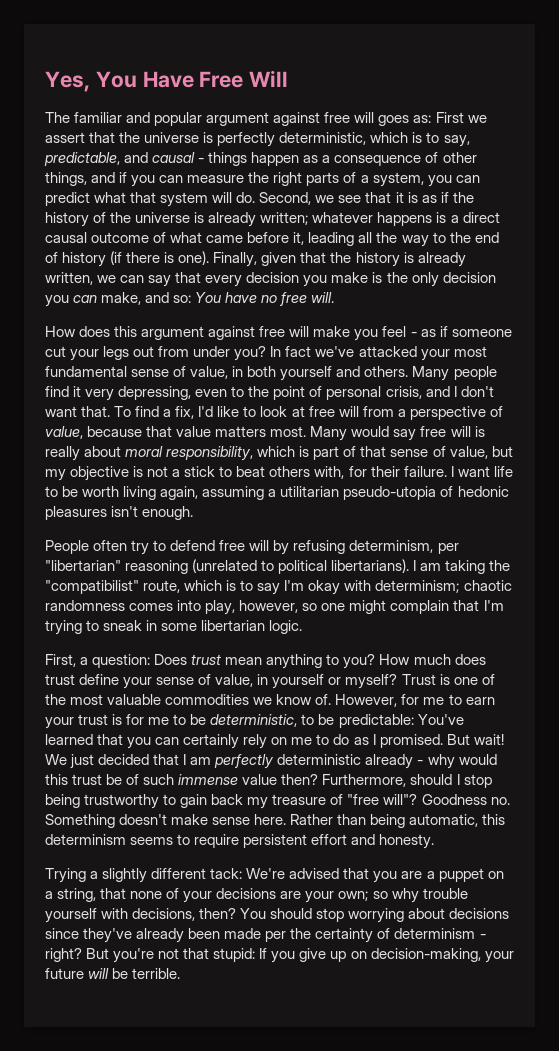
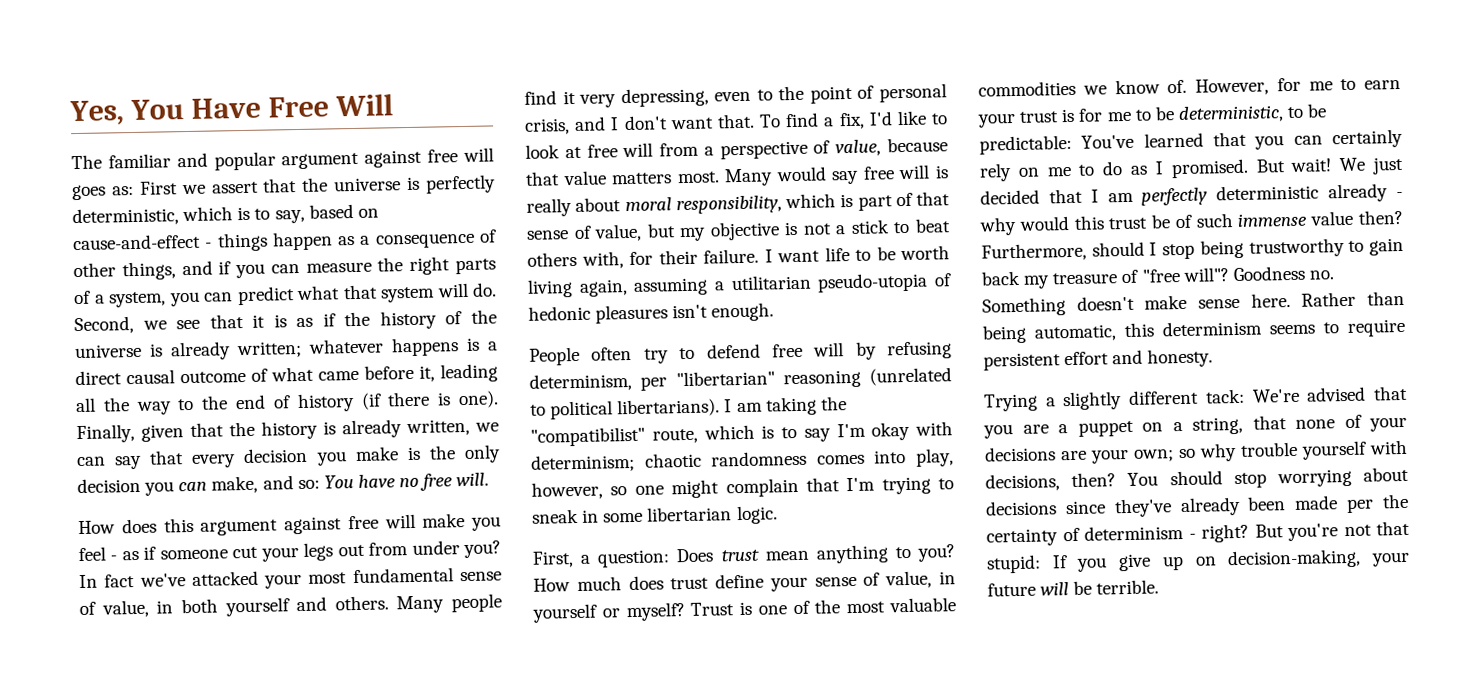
- The familiar and popular argument against free will goes as: First we assert that the universe is perfectly deterministic, which is to say, predictable, and causal - things happen as a consequence of other things, and if you can measure the right parts of a system, you can predict what that system will do.
+ The familiar and popular argument against free will goes as: First we assert that the universe is perfectly deterministic, which is to say, based on cause-and-effect - things happen as a consequence of other things, and if you can measure the right parts of a system, you can predict what that system will do.

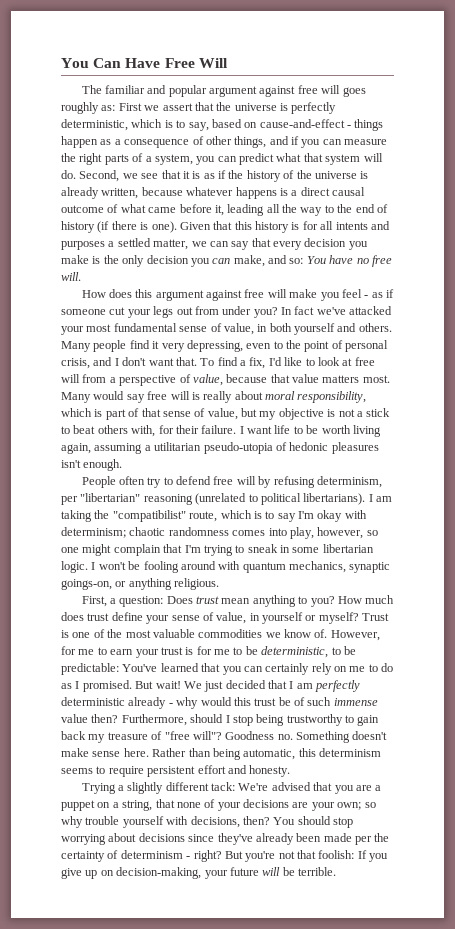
- Yes, You Have Free Will
+ You Can Have Free Will
- The familiar and popular argument against free will goes as: First we assert that the universe is perfectly deterministic, which is to say, based on cause-and-effect - things happen as a consequence of other things, and if you can measure the right parts of a system, you can predict what that system will do.
+ The familiar and popular argument against free will goes roughly as: First we assert that the universe is perfectly deterministic, which is to say, based on cause-and-effect - things happen as a consequence of other things, and if you can measure the right parts of a system, you can predict what that system will do.
- Second, we see that it is as if the history of the universe is already written; whatever happens is a direct causal outcome of what came before it, leading all the way to the end of history (if there is one).
+ Second, we see that it is as if the history of the universe is already written, because whatever happens is a direct causal outcome of what came before it, leading all the way to the end of history (if there is one).
- Finally, given that the history is already written, we can say that every decision you make is the only decision you can make, and so: You have no free will.
+ Given that this history is for all intents and purposes a settled matter, we can say that every decision you make is the only decision you can make, and so: You have no free will.
+ I won't be fooling around with quantum mechanics, synaptic goings-on, or anything religious.
- But you're not that stupid: If you give up on decision-making, your future will be terrible.
+ But you're not that foolish: If you give up on decision-making, your future will be terrible.

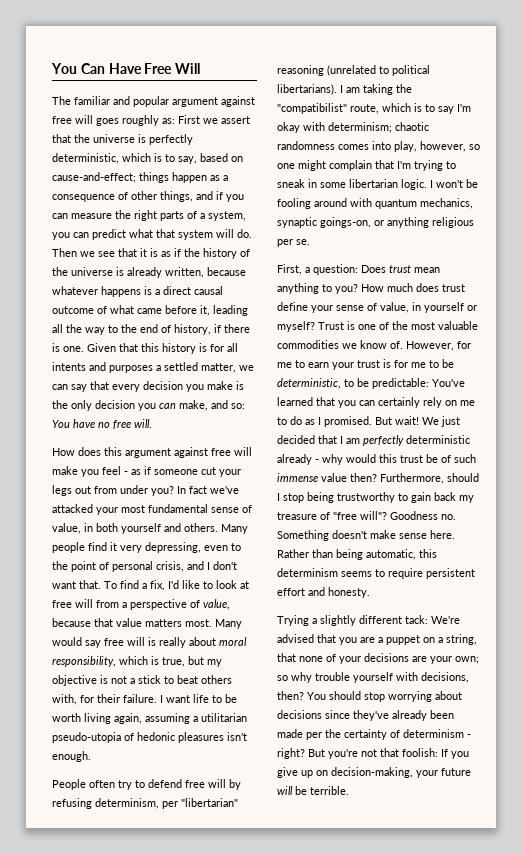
- The familiar and popular argument against free will goes roughly as: First we assert that the universe is perfectly deterministic, which is to say, based on cause-and-effect - things happen as a consequence of other things, and if you can measure the right parts of a system, you can predict what that system will do.
+ The familiar and popular argument against free will goes roughly as: First we assert that the universe is perfectly deterministic, which is to say, based on cause-and-effect; things happen as a consequence of other things, and if you can measure the right parts of a system, you can predict what that system will do.
- Second, we see that it is as if the history of the universe is already written, because whatever happens is a direct causal outcome of what came before it, leading all the way to the end of history (if there is one).
+ Then we see that it is as if the history of the universe is already written, because whatever happens is a direct causal outcome of what came before it, leading all the way to the end of history, if there is one.
- Many would say free will is really about moral responsibility, which is part of that sense of value, but my objective is not a stick to beat others with, for their failure.
+ Many would say free will is really about moral responsibility, which is true, but my objective is not a stick to beat others with, for their failure.
- I won't be fooling around with quantum mechanics, synaptic goings-on, or anything religious.
+ I won't be fooling around with quantum mechanics, synaptic goings-on, or anything religious per se.

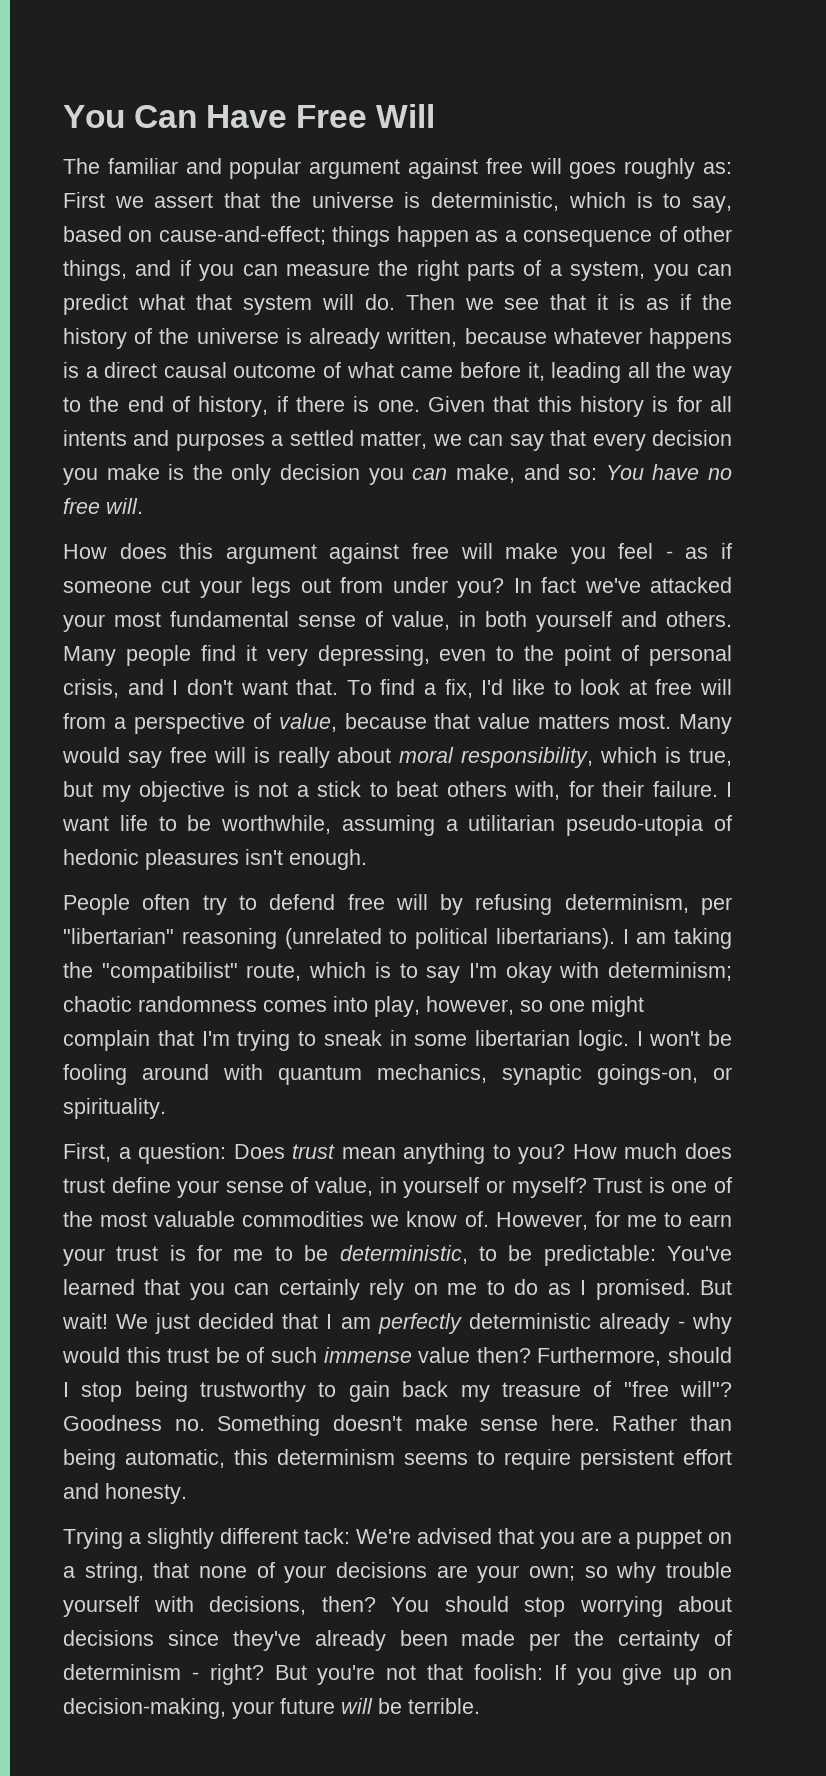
- The familiar and popular argument against free will goes roughly as: First we assert that the universe is perfectly deterministic, which is to say, based on cause-and-effect; things happen as a consequence of other things, and if you can measure the right parts of a system, you can predict what that system will do.
+ The familiar and popular argument against free will goes roughly as: First we assert that the universe is deterministic, which is to say, based on cause-and-effect; things happen as a consequence of other things, and if you can measure the right parts of a system, you can predict what that system will do.
- I want life to be worth living again, assuming a utilitarian pseudo-utopia of hedonic pleasures isn't enough.
+ I want life to be worthwhile, assuming a utilitarian pseudo-utopia of hedonic pleasures isn't enough.
- I won't be fooling around with quantum mechanics, synaptic goings-on, or anything religious per se.
+ I won't be fooling around with quantum mechanics, synaptic goings-on, or spirituality.

